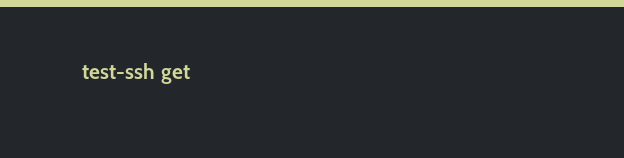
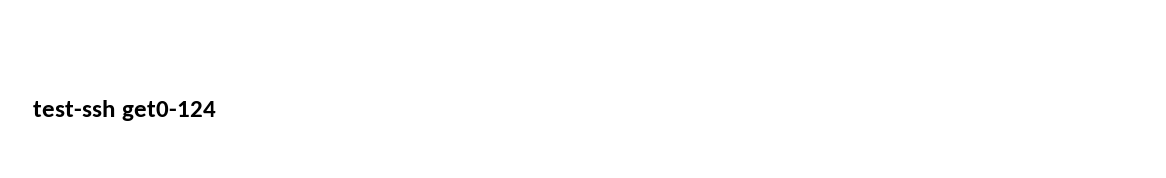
- test-ssh get
+ test-ssh get0-124

